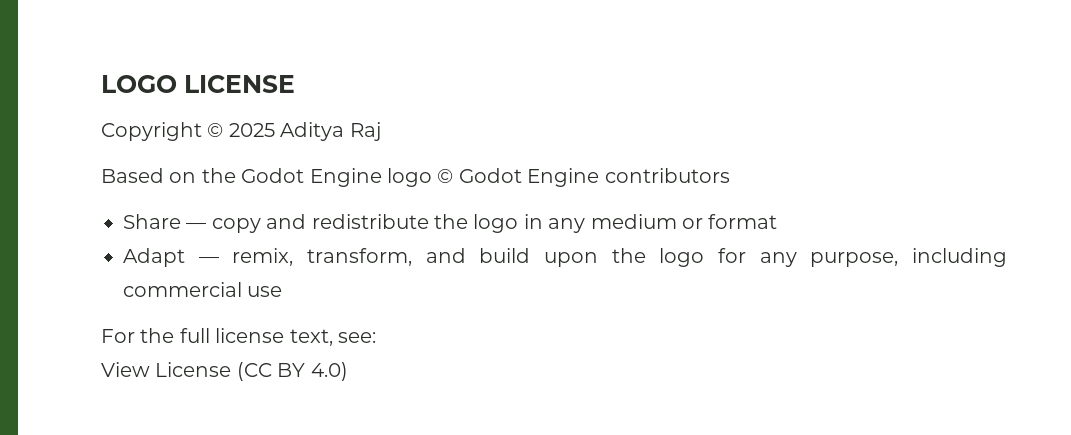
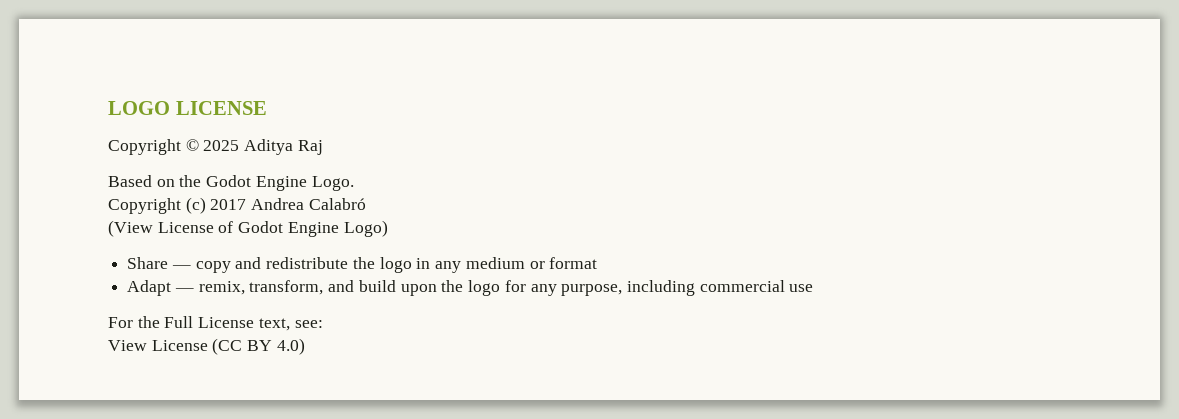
- Based on the Godot Engine logo © Godot Engine contributors
+ Based on the Godot Engine Logo.
+ Copyright (c) 2017 Andrea Calabró
+ (View License of Godot Engine Logo)
- For the full license text, see:
+ For the Full License text, see:

